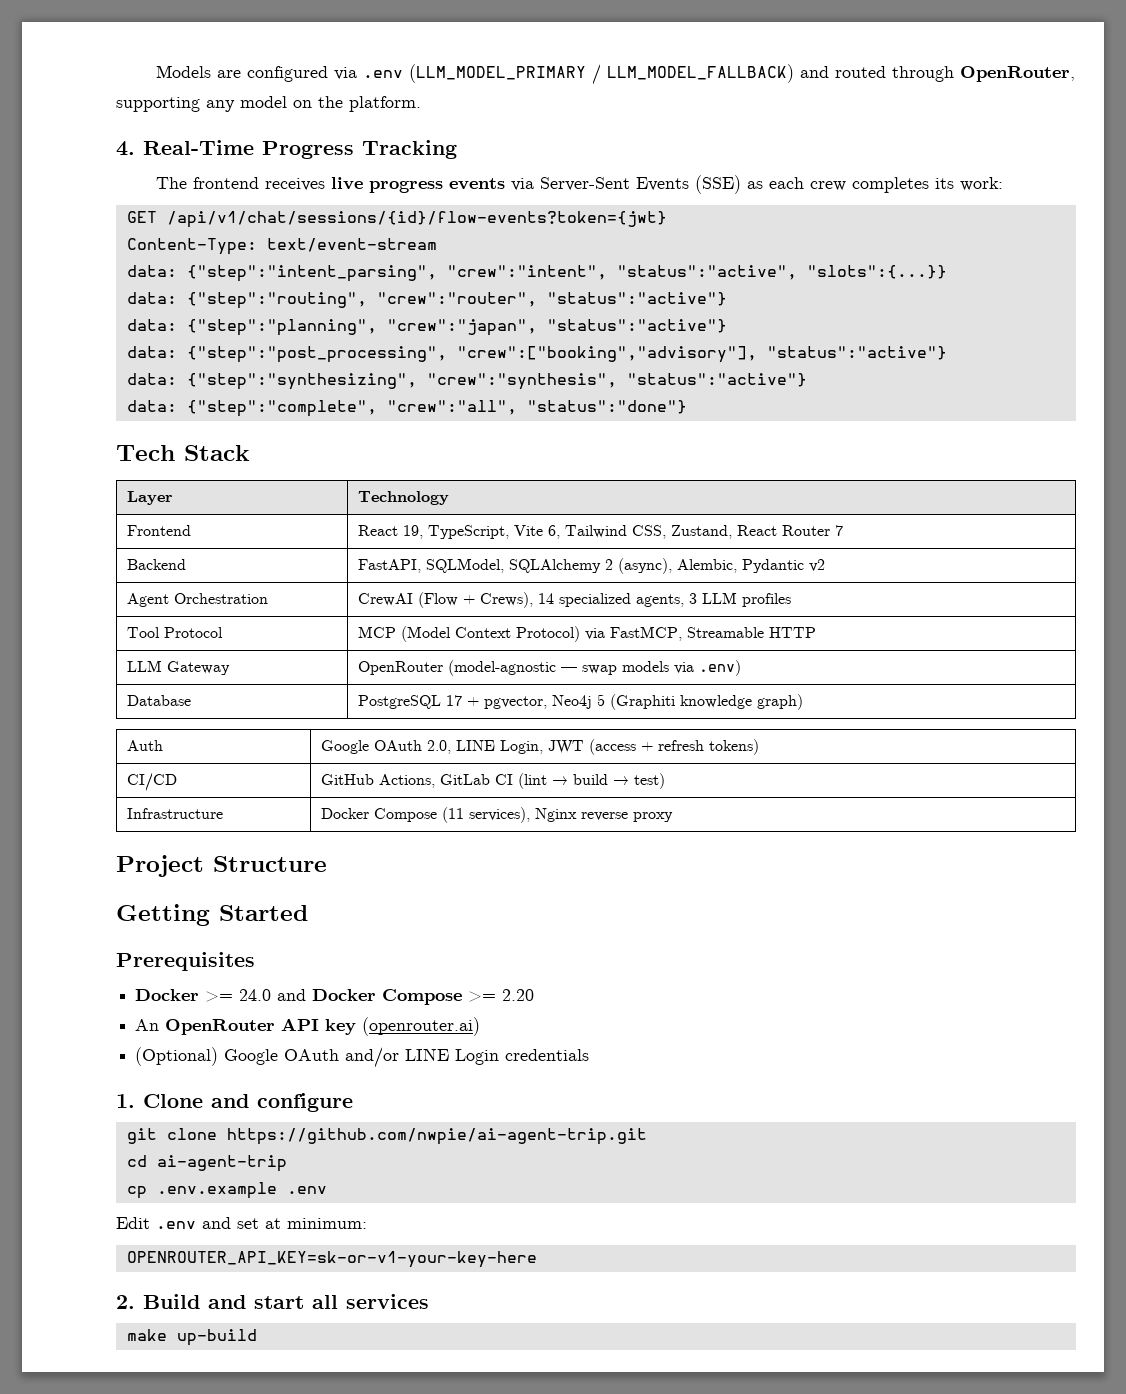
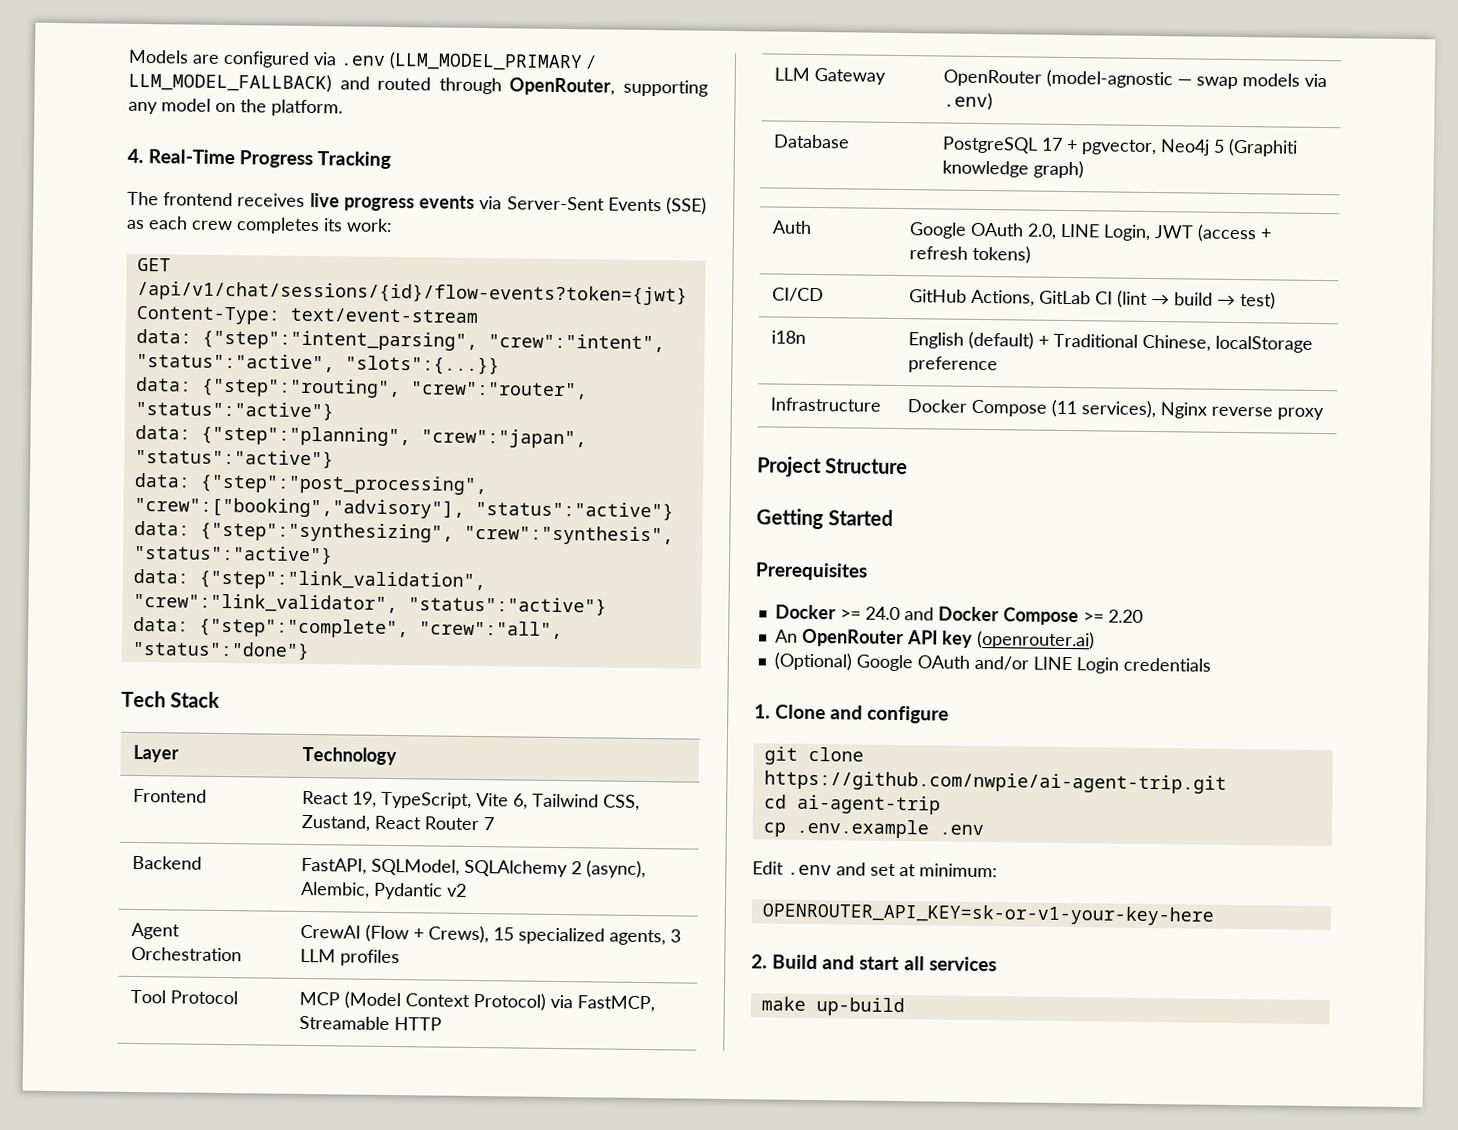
+ data: {"step":"link_validation", "crew":"link_validator", "status":"active"}
- Agent Orchestration | CrewAI (Flow + Crews), 14 specialized agents, 3 LLM profiles
+ Agent Orchestration | CrewAI (Flow + Crews), 15 specialized agents, 3 LLM profiles
+ i18n | English (default) + Traditional Chinese, localStorage preference

